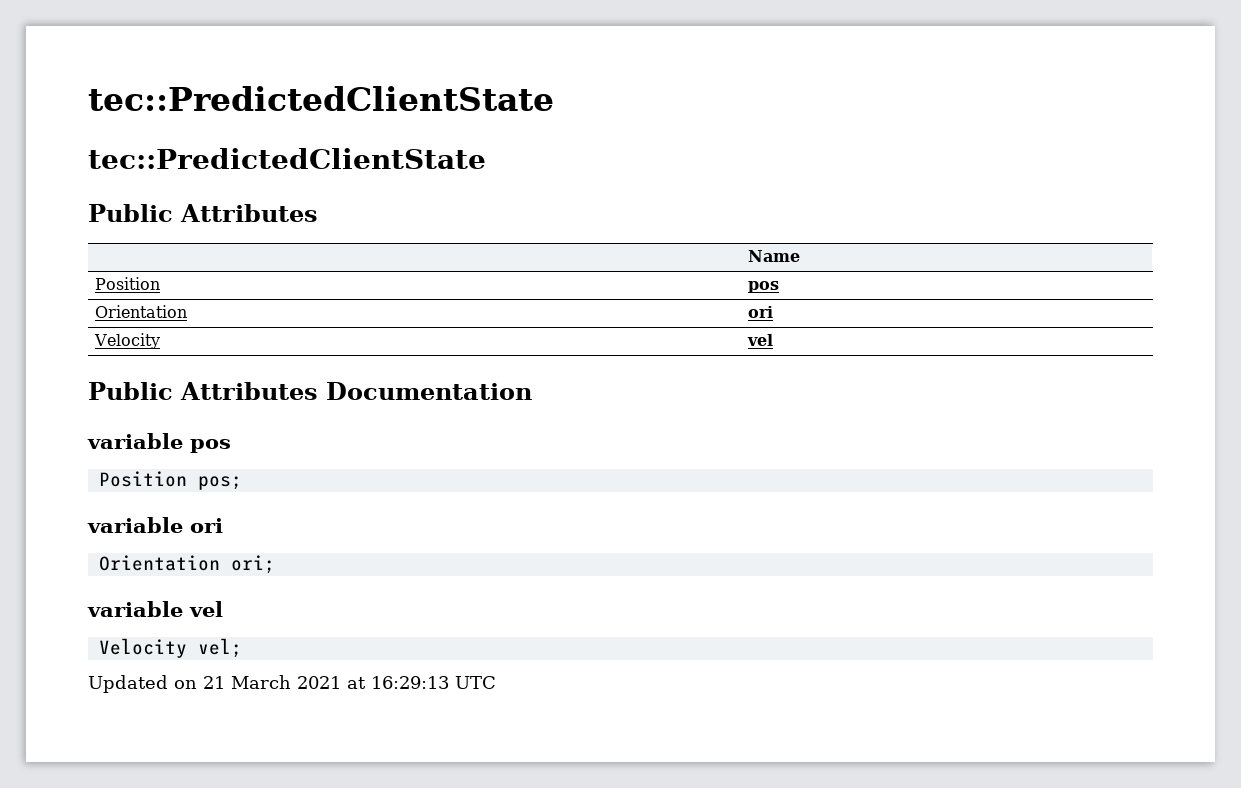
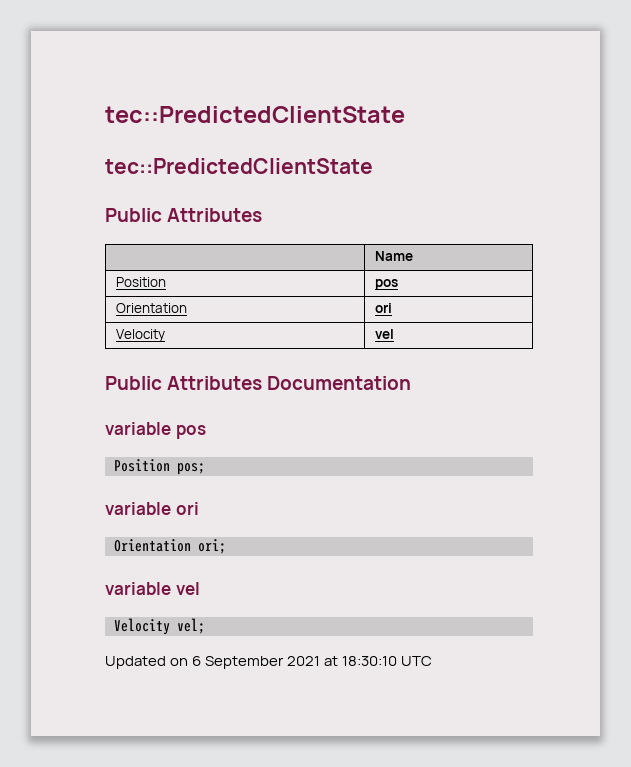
- Updated on 21 March 2021 at 16:29:13 UTC
+ Updated on 6 September 2021 at 18:30:10 UTC

